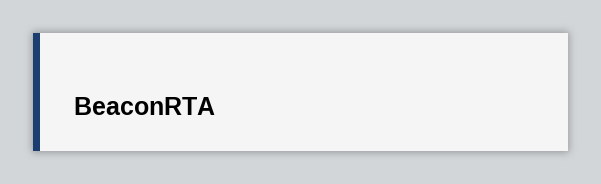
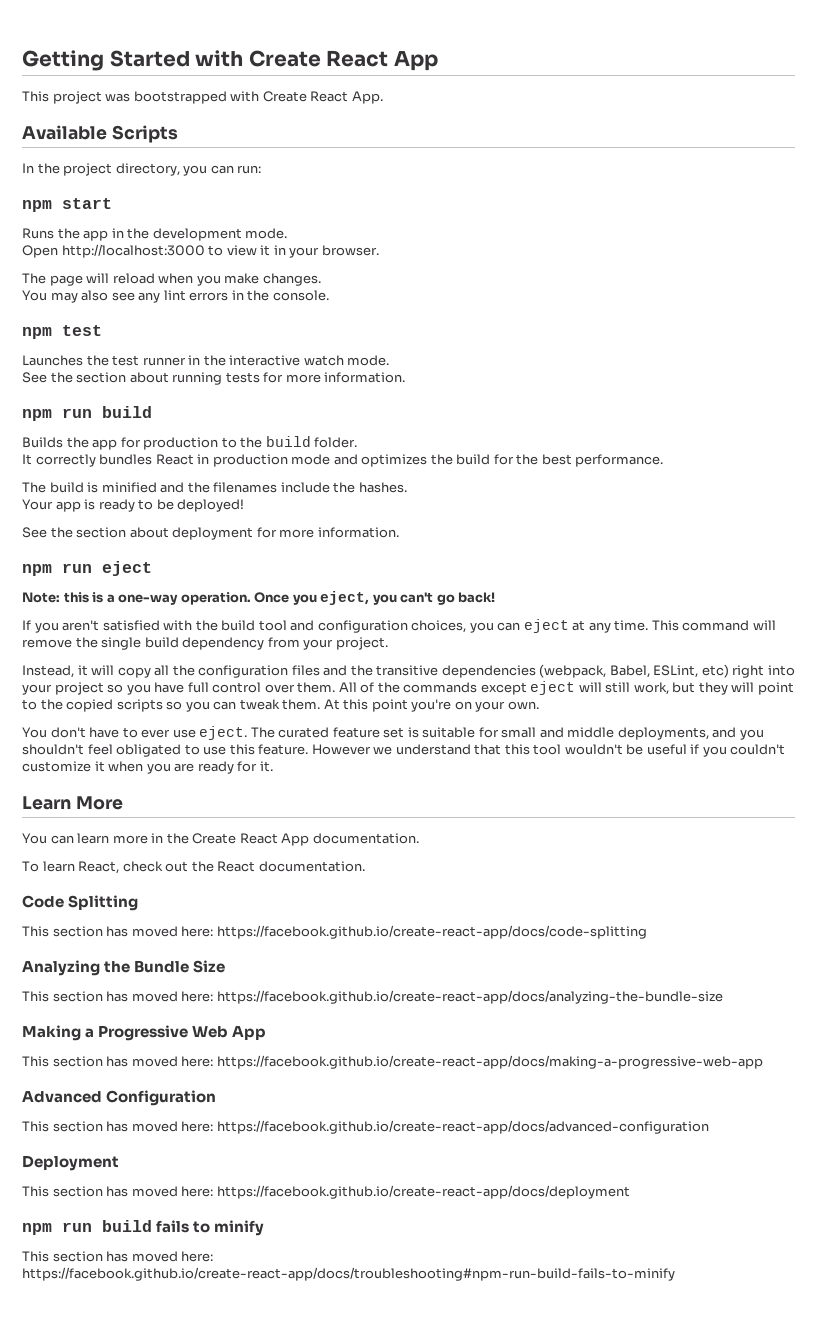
- BeaconRTA
+ Getting Started with Create React App
+ This project was bootstrapped with Create React App.
+ Available Scripts
+ In the project directory, you can run:
+ npm start
+ Runs the app in the development mode.
+ Open http://localhost:3000 to view it in your browser.
+ The page will reload when you make changes.
+ You may also see any lint errors in the console.
+ npm test
+ Launches the test runner in the interactive watch mode.
+ See the section about running tests for more information.
+ npm run build
+ Builds the app for production to the build folder.
+ It correctly bundles React in production mode and optimizes the build for the best performance.
+ The build is minified and the filenames include the hashes.
+ Your app is ready to be deployed!
+ See the section about deployment for more information.
+ npm run eject
+ Note: this is a one-way operation. Once you eject, you can't go back!
+ If you aren't satisfied with the build tool and configuration choices, you can eject at any time. This command will remove the single build dependency from your project.
+ Instead, it will copy all the configuration files and the transitive dependencies (webpack, Babel, ESLint, etc) right into your project so you have full control over them. All of the commands except eject will still work, but they will point to the copied scripts so you can tweak them. At this point you're on your own.
+ You don't have to ever use eject. The curated feature set is suitable for small and middle deployments, and you shouldn't feel obligated to use this feature. However we understand that this tool wouldn't be useful if you couldn't customize it when you are ready for it.
+ Learn More
+ You can learn more in the Create React App documentation.
+ To learn React, check out the React documentation.
+ Code Splitting
+ This section has moved here: https://facebook.github.io/create-react-app/docs/code-splitting
+ Analyzing the Bundle Size
+ This section has moved here: https://facebook.github.io/create-react-app/docs/analyzing-the-bundle-size
+ Making a Progressive Web App
+ This section has moved here: https://facebook.github.io/create-react-app/docs/making-a-progressive-web-app
+ Advanced Configuration
+ This section has moved here: https://facebook.github.io/create-react-app/docs/advanced-configuration
+ Deployment
+ This section has moved here: https://facebook.github.io/create-react-app/docs/deployment
+ npm run build fails to minify
+ This section has moved here: https://facebook.github.io/create-react-app/docs/troubleshooting#npm-run-build-fails-to-minify

